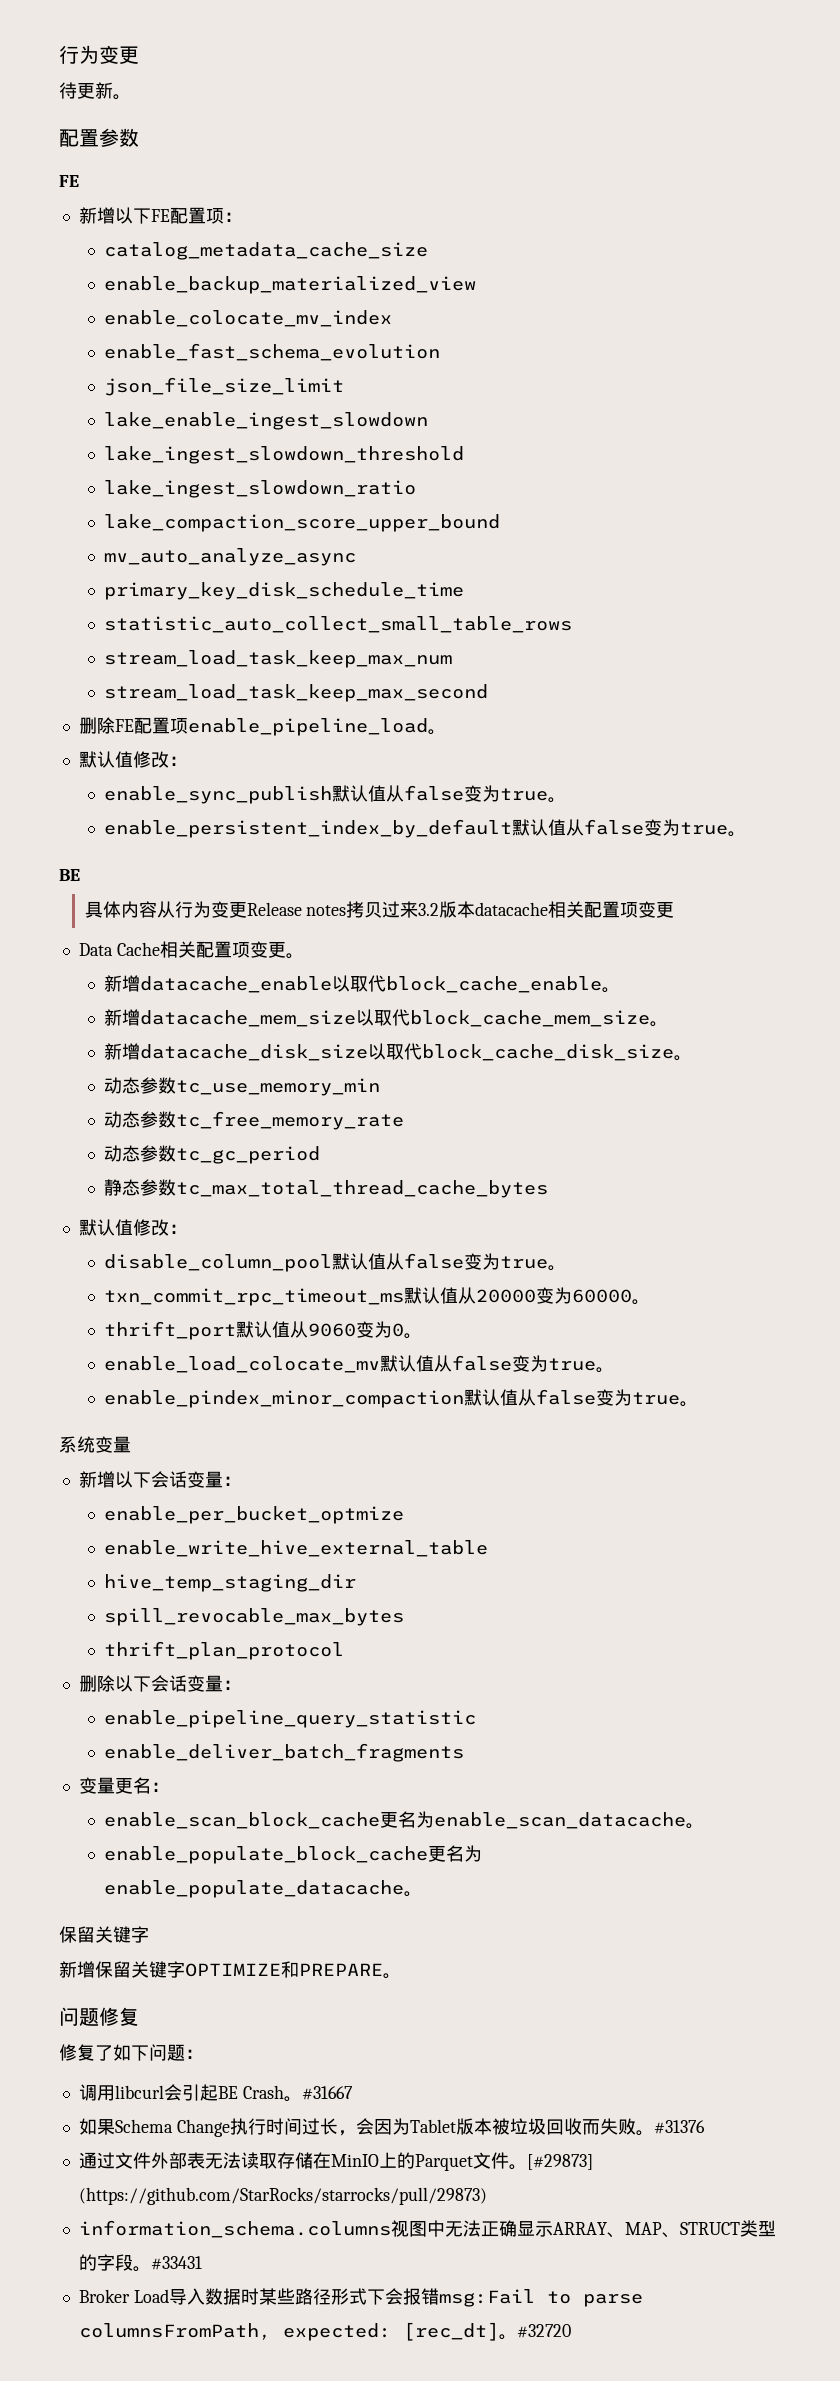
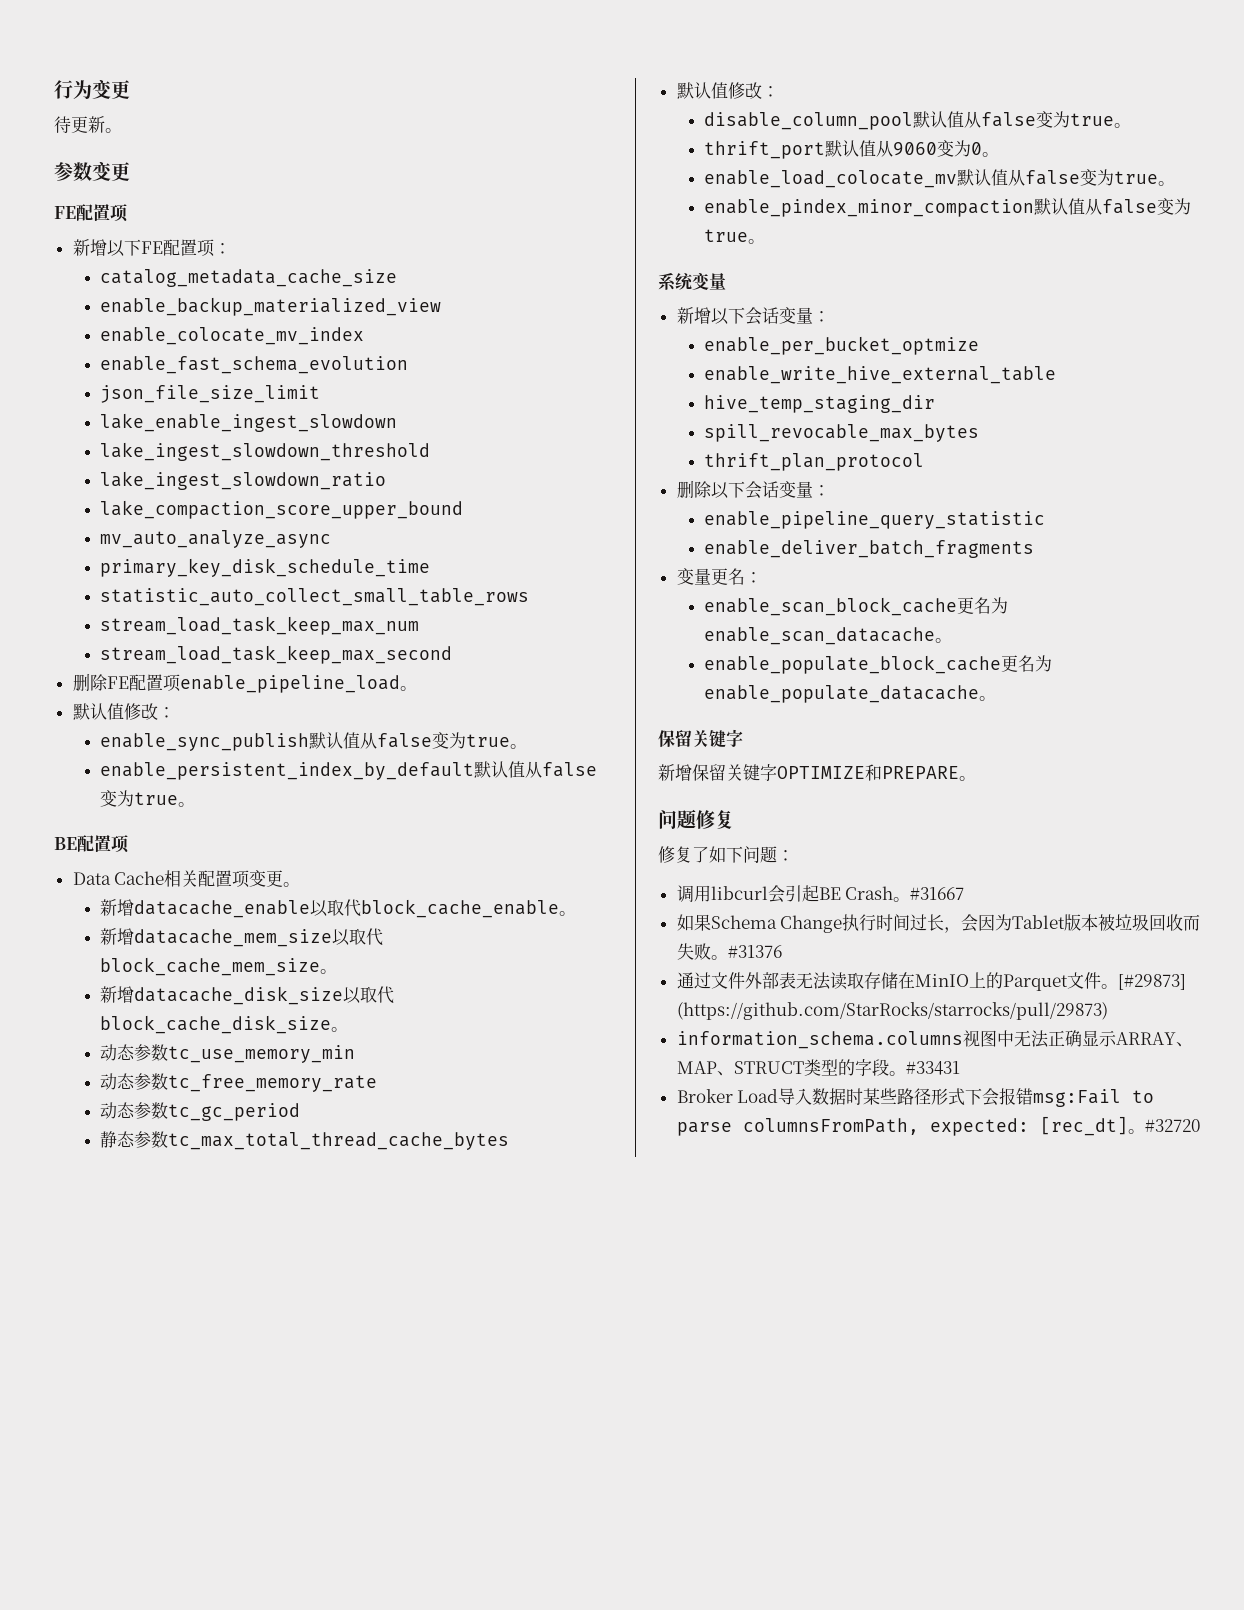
- 配置参数
- FE
+ 参数变更
+ FE配置项
  enable_persistent_index_by_default默认值从false变为true。
- BE
- 具体内容从行为变更Release notes拷贝过来3.2版本datacache相关配置项变更
+ BE配置项
- txn_commit_rpc_timeout_ms默认值从20000变为60000。

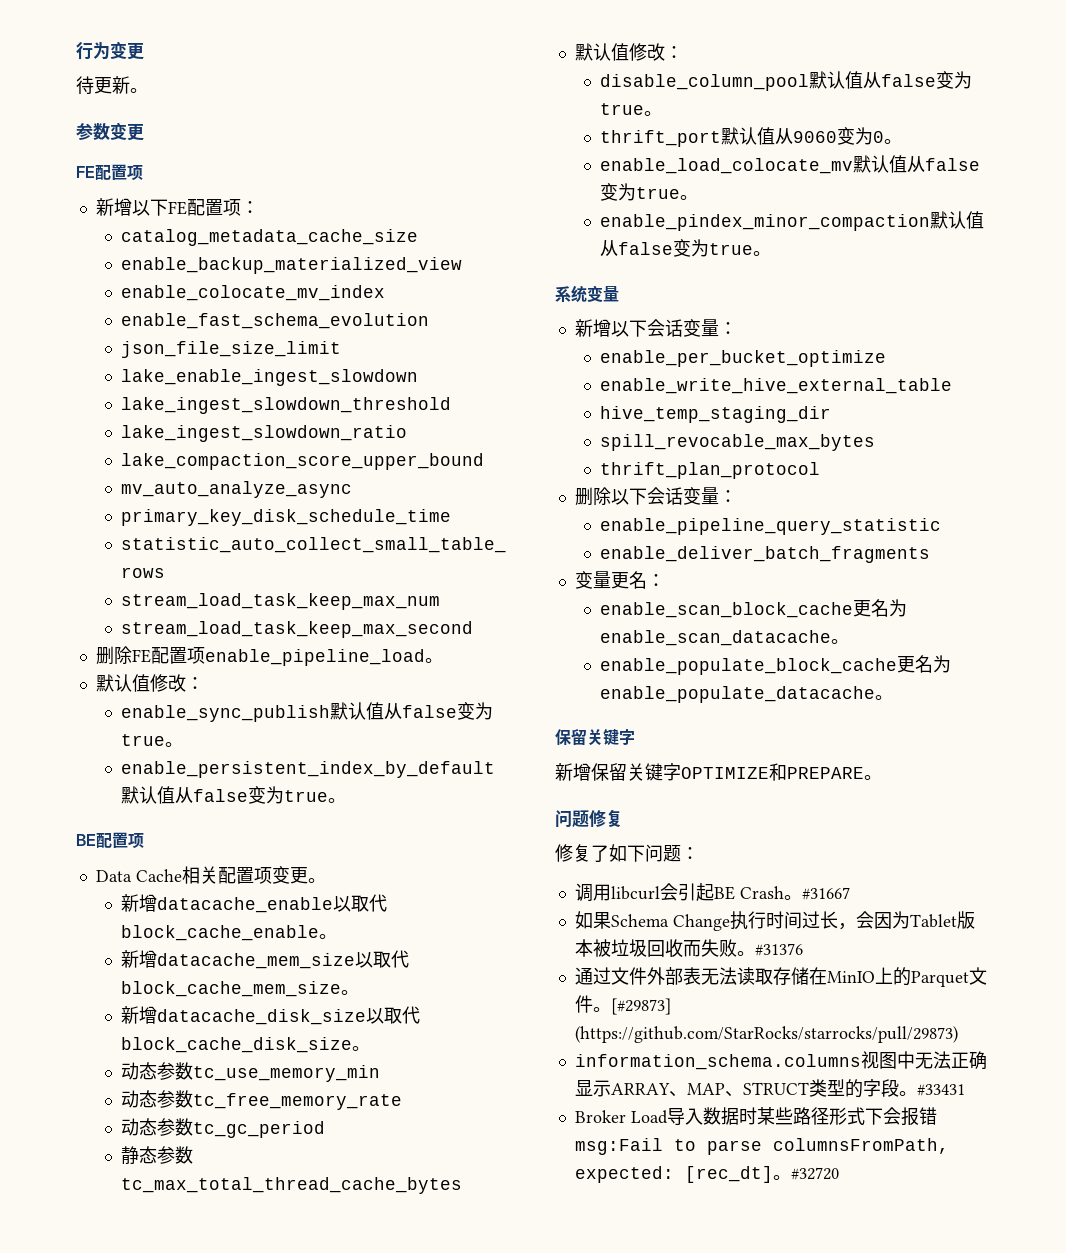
- enable_per_bucket_optmize
+ enable_per_bucket_optimize

